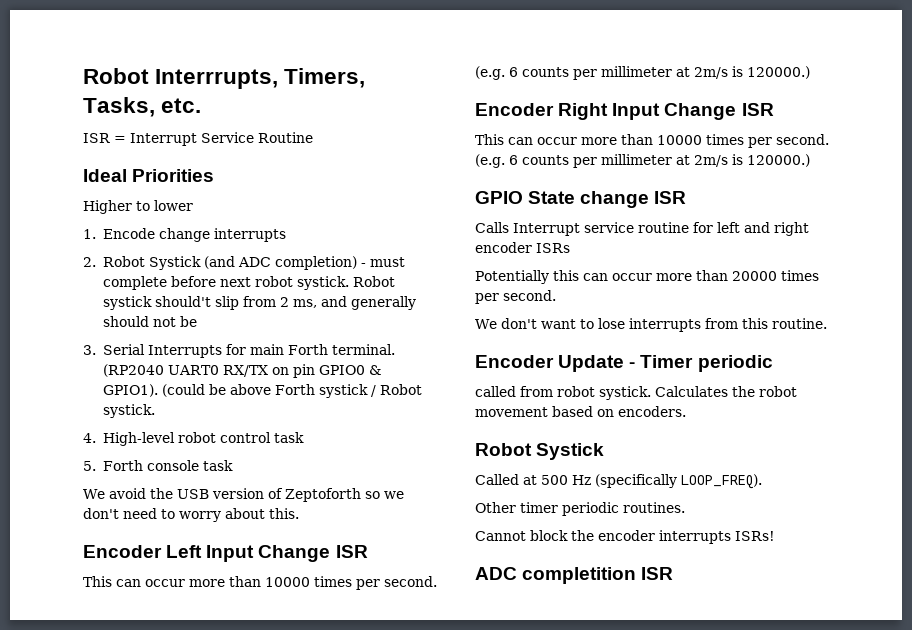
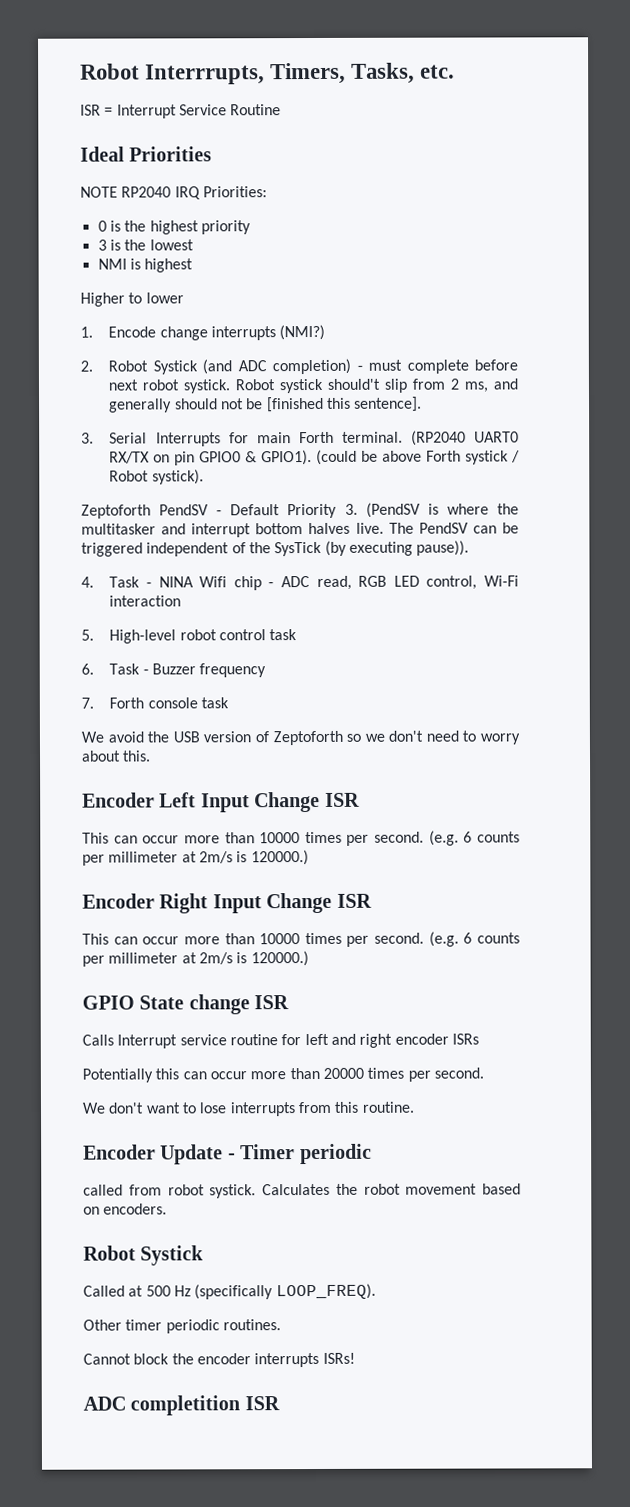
+ NOTE RP2040 IRQ Priorities:
+ 0 is the highest priority
+ 3 is the lowest
+ NMI is highest
- 1. Encode change interrupts
+ 1. Encode change interrupts (NMI?)
- Robot systick should't slip from 2 ms, and generally should not be
+ Robot systick should't slip from 2 ms, and generally should not be [finished this sentence].
- (could be above Forth systick / Robot systick.
- 4. High-level robot control task
- 5. Forth console task
+ (could be above Forth systick / Robot systick).
+ Zeptoforth PendSV - Default Priority 3. (PendSV is where the multitasker and interrupt bottom halves live. The PendSV can be triggered independent of the SysTick (by executing pause)).
+ 4. Task - NINA Wifi chip - ADC read, RGB LED control, Wi-Fi interaction
+ 5. High-level robot control task
+ 6. Task - Buzzer frequency
+ 7. Forth console task

